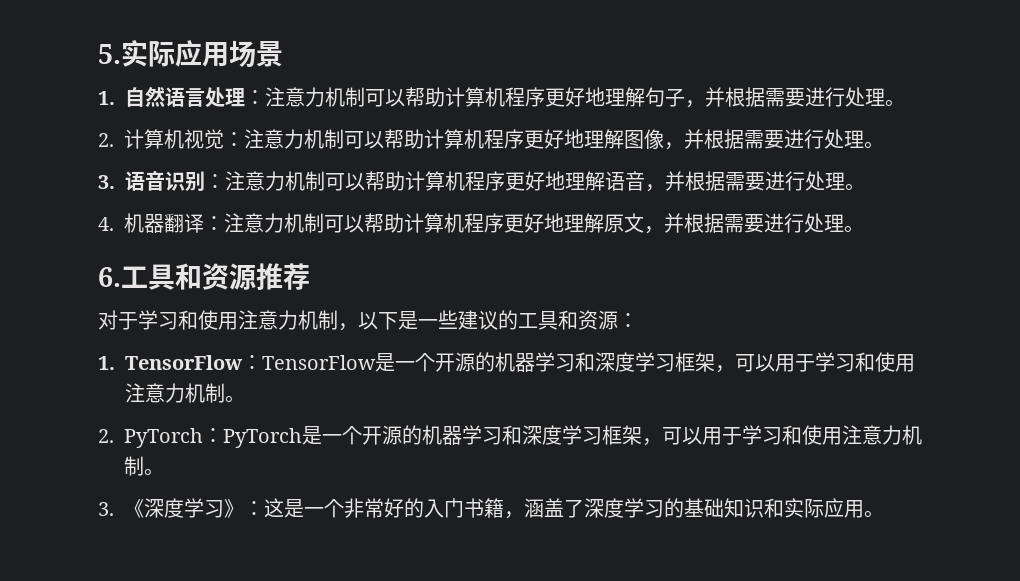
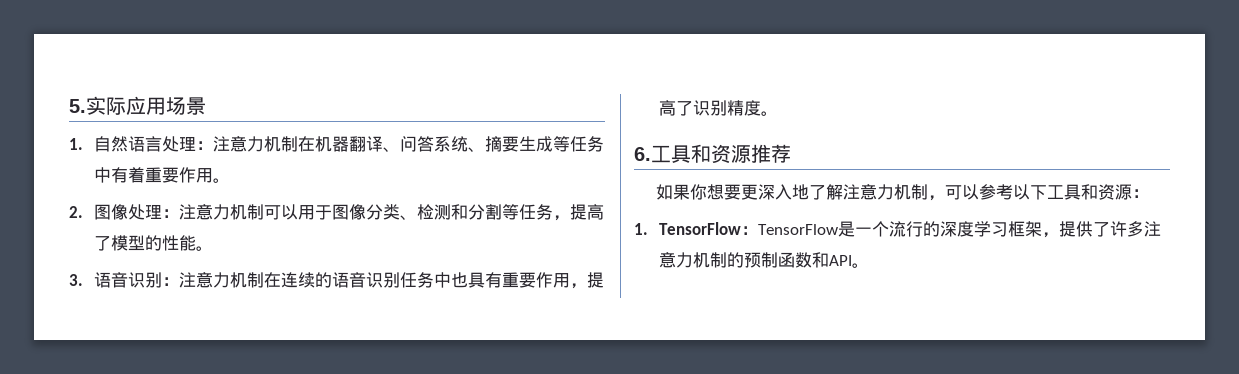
- 1.自然语言处理：注意力机制可以帮助计算机程序更好地理解句子，并根据需要进行处理。
- 2.计算机视觉：注意力机制可以帮助计算机程序更好地理解图像，并根据需要进行处理。
+ 1.自然语言处理：注意力机制在机器翻译、问答系统、摘要生成等任务中有着重要作用。
+ 2.图像处理：注意力机制可以用于图像分类、检测和分割等任务，提高了模型的性能。
- 3.语音识别：注意力机制可以帮助计算机程序更好地理解语音，并根据需要进行处理。
- 4.机器翻译：注意力机制可以帮助计算机程序更好地理解原文，并根据需要进行处理。
+ 3.语音识别：注意力机制在连续的语音识别任务中也具有重要作用，提高了识别精度。
- 对于学习和使用注意力机制，以下是一些建议的工具和资源：
+ 如果你想要更深入地了解注意力机制，可以参考以下工具和资源：
- 1. TensorFlow：TensorFlow是一个开源的机器学习和深度学习框架，可以用于学习和使用注意力机制。
- 2. PyTorch：PyTorch是一个开源的机器学习和深度学习框架，可以用于学习和使用注意力机制。
- 3.《深度学习》：这是一个非常好的入门书籍，涵盖了深度学习的基础知识和实际应用。
+ 1. TensorFlow：TensorFlow是一个流行的深度学习框架，提供了许多注意力机制的预制函数和API。

